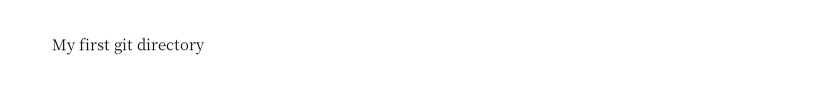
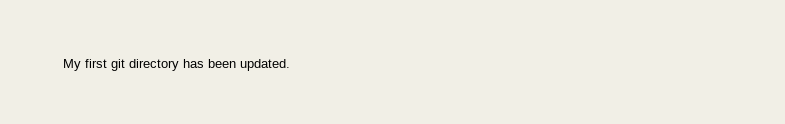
- My first git directory
+ My first git directory has been updated.

